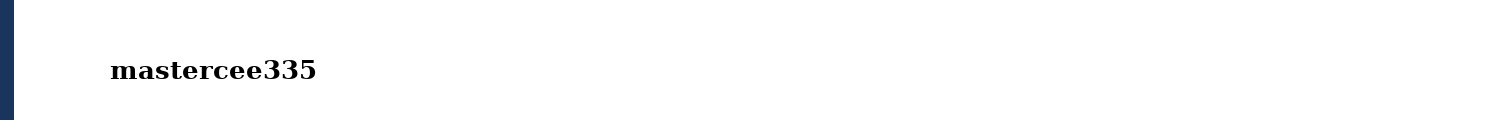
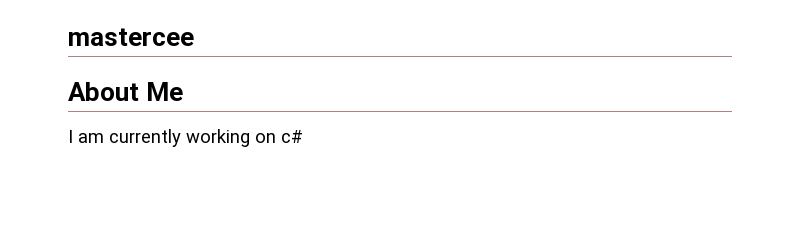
- mastercee335
+ mastercee
+ About Me
+ I am currently working on c#

